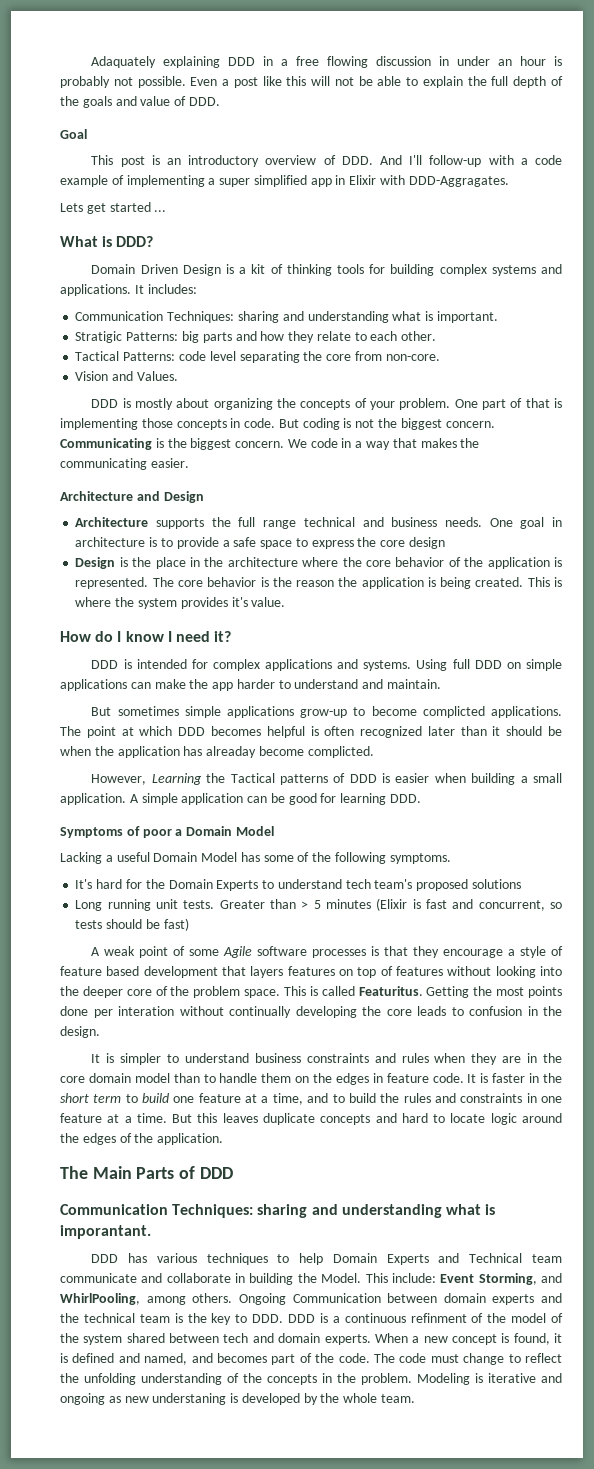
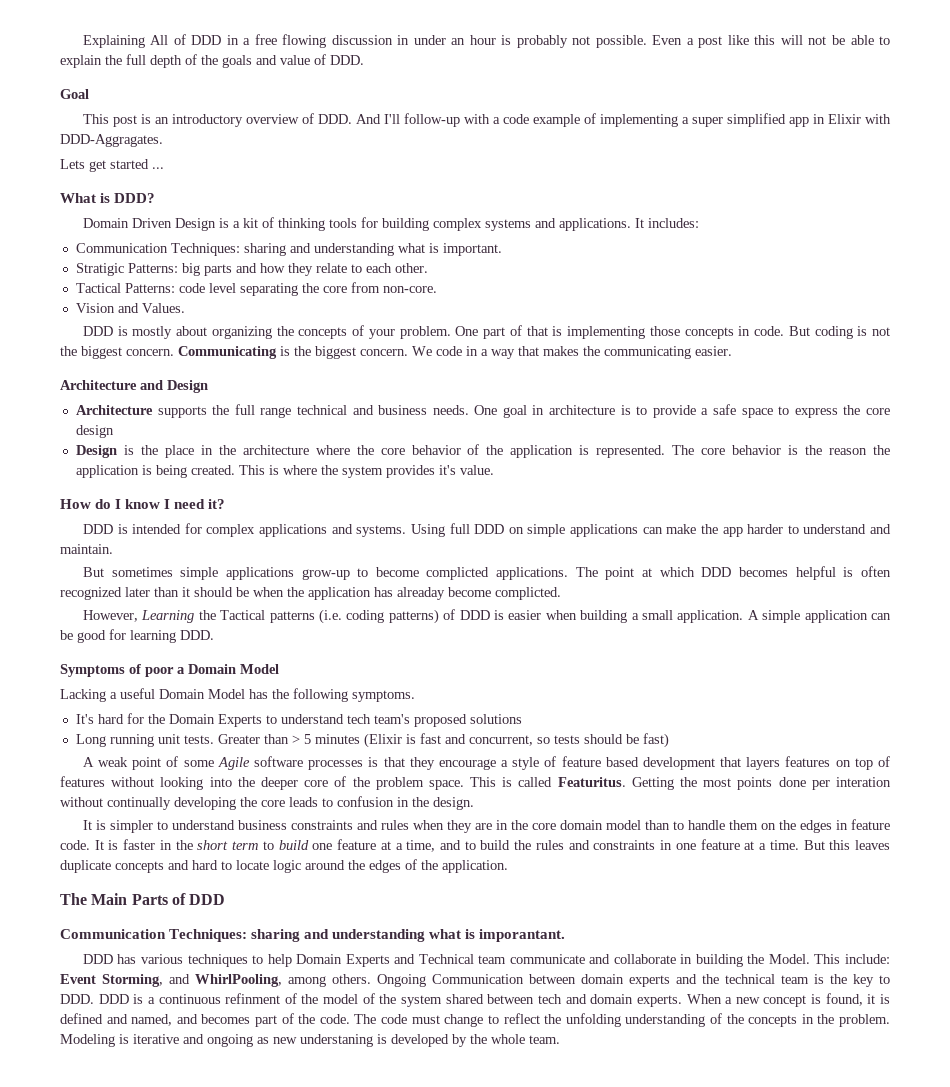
- Adaquately explaining DDD in a free flowing discussion in under an hour is probably not possible.
+ Explaining All of DDD in a free flowing discussion in under an hour is probably not possible.
- However, Learning the Tactical patterns of DDD is easier when building a small application.
+ However, Learning the Tactical patterns (i.e. coding patterns) of DDD is easier when building a small application.
- Lacking a useful Domain Model has some of the following symptoms.
+ Lacking a useful Domain Model has the following symptoms.

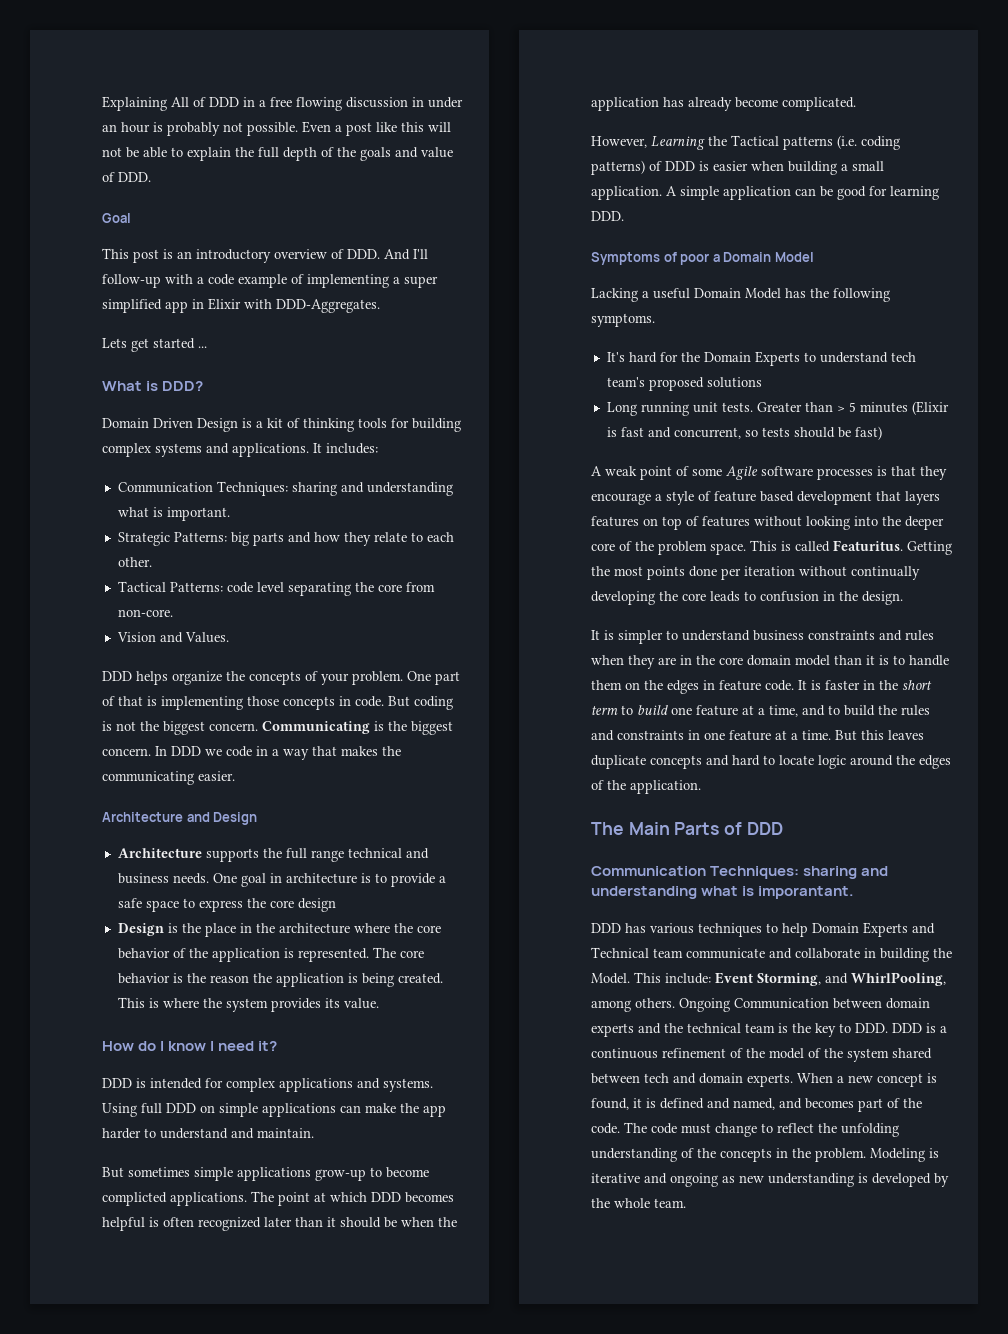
- This post is an introductory overview of DDD. And I'll follow-up with a code example of implementing a super simplified app in Elixir with DDD-Aggragates.
+ This post is an introductory overview of DDD. And I'll follow-up with a code example of implementing a super simplified app in Elixir with DDD-Aggregates.
- Stratigic Patterns: big parts and how they relate to each other.
+ Strategic Patterns: big parts and how they relate to each other.
- DDD is mostly about organizing the concepts of your problem.
+ DDD helps organize the concepts of your problem.
- We code in a way that makes the communicating easier.
+ In DDD we code in a way that makes the communicating easier.
- This is where the system provides it's value.
+ This is where the system provides its value.
- The point at which DDD becomes helpful is often recognized later than it should be when the application has alreaday become complicted.
+ The point at which DDD becomes helpful is often recognized later than it should be when the application has already become complicated.
- Getting the most points done per interation without continually developing the core leads to confusion in the design.
+ Getting the most points done per iteration without continually developing the core leads to confusion in the design.
- It is simpler to understand business constraints and rules when they are in the core domain model than to handle them on the edges in feature code.
+ It is simpler to understand business constraints and rules when they are in the core domain model than it is to handle them on the edges in feature code.
- Ongoing Communication between domain experts and the technical team is the key to DDD. DDD is a continuous refinment of the model of the system shared between tech and domain experts.
+ Ongoing Communication between domain experts and the technical team is the key to DDD. DDD is a continuous refinement of the model of the system shared between tech and domain experts.
- Modeling is iterative and ongoing as new understaning is developed by the whole team.
+ Modeling is iterative and ongoing as new understanding is developed by the whole team.

